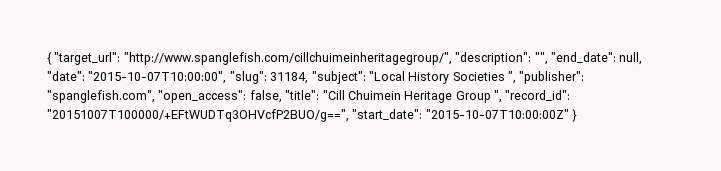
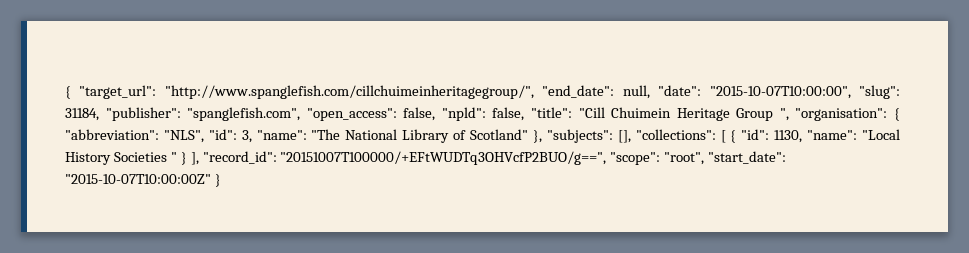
- { "target_url": "http://www.spanglefish.com/cillchuimeinheritagegroup/", "description": "", "end_date": null, "date": "2015-10-07T10:00:00", "slug": 31184, "subject": "Local History Societies ", "publisher": "spanglefish.com", "open_access": false, "title": "Cill Chuimein Heritage Group ", "record_id": "20151007T100000/+EFtWUDTq3OHVcfP2BUO/g==", "start_date": "2015-10-07T10:00:00Z" }
+ { "target_url": "http://www.spanglefish.com/cillchuimeinheritagegroup/", "end_date": null, "date": "2015-10-07T10:00:00", "slug": 31184, "publisher": "spanglefish.com", "open_access": false, "npld": false, "title": "Cill Chuimein Heritage Group ", "organisation": { "abbreviation": "NLS", "id": 3, "name": "The National Library of Scotland" }, "subjects": [], "collections": [ { "id": 1130, "name": "Local History Societies " } ], "record_id": "20151007T100000/+EFtWUDTq3OHVcfP2BUO/g==", "scope": "root", "start_date": "2015-10-07T10:00:00Z" }

